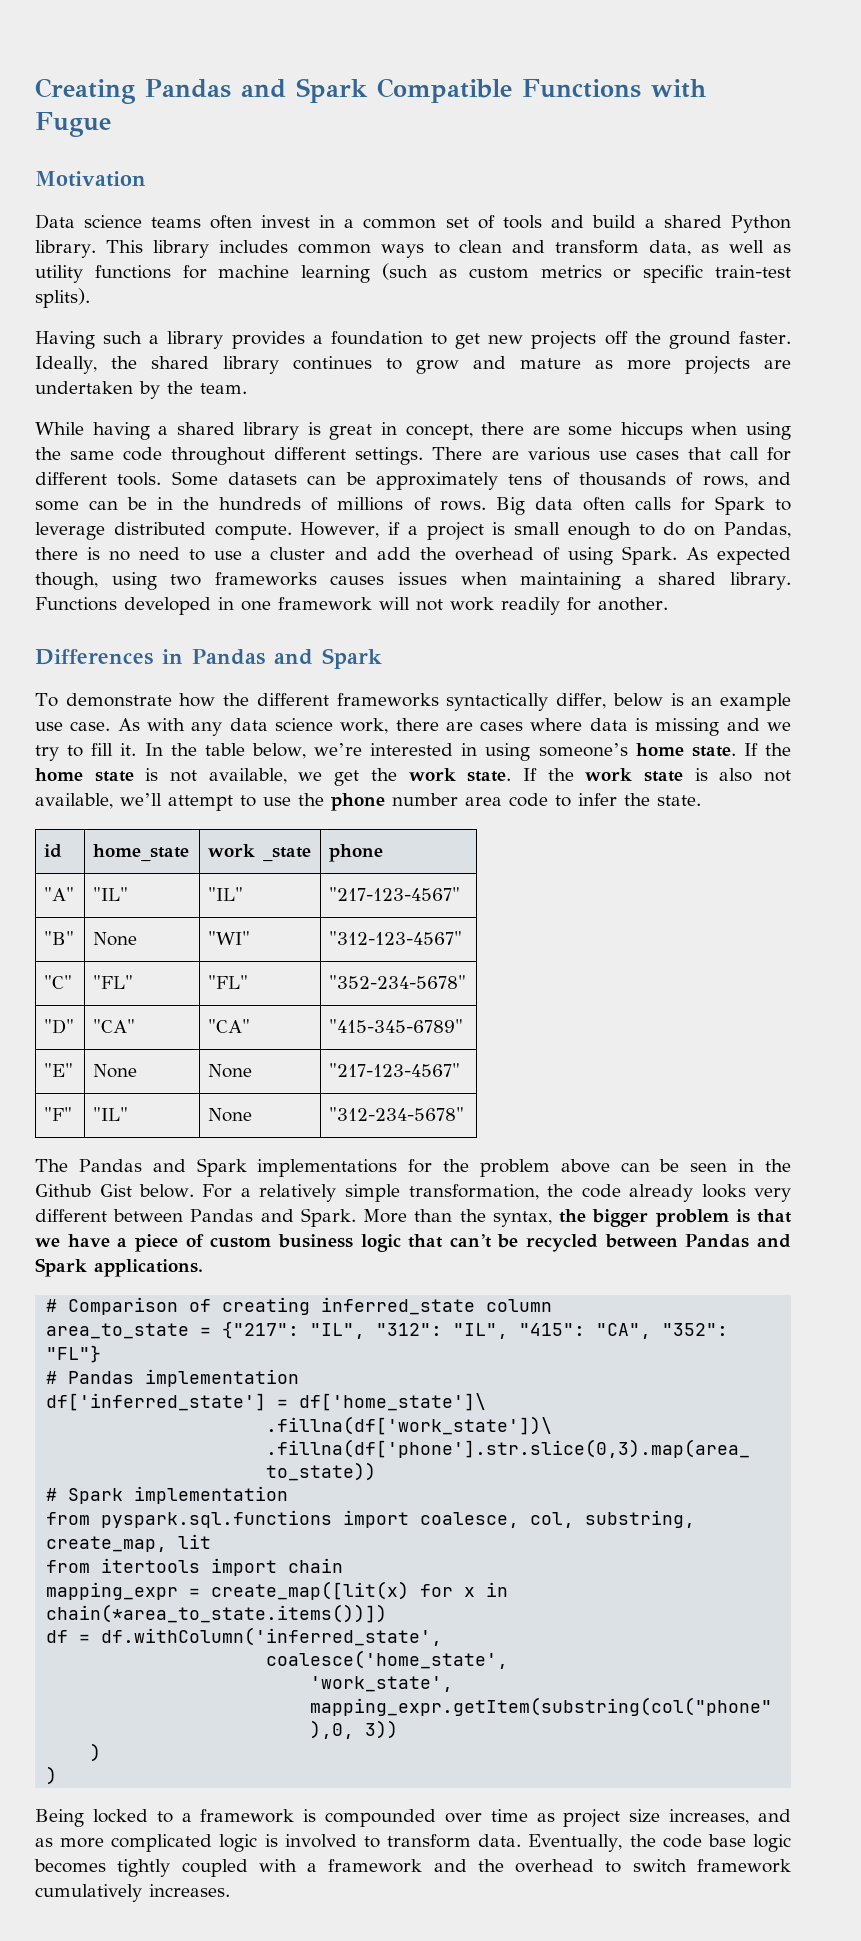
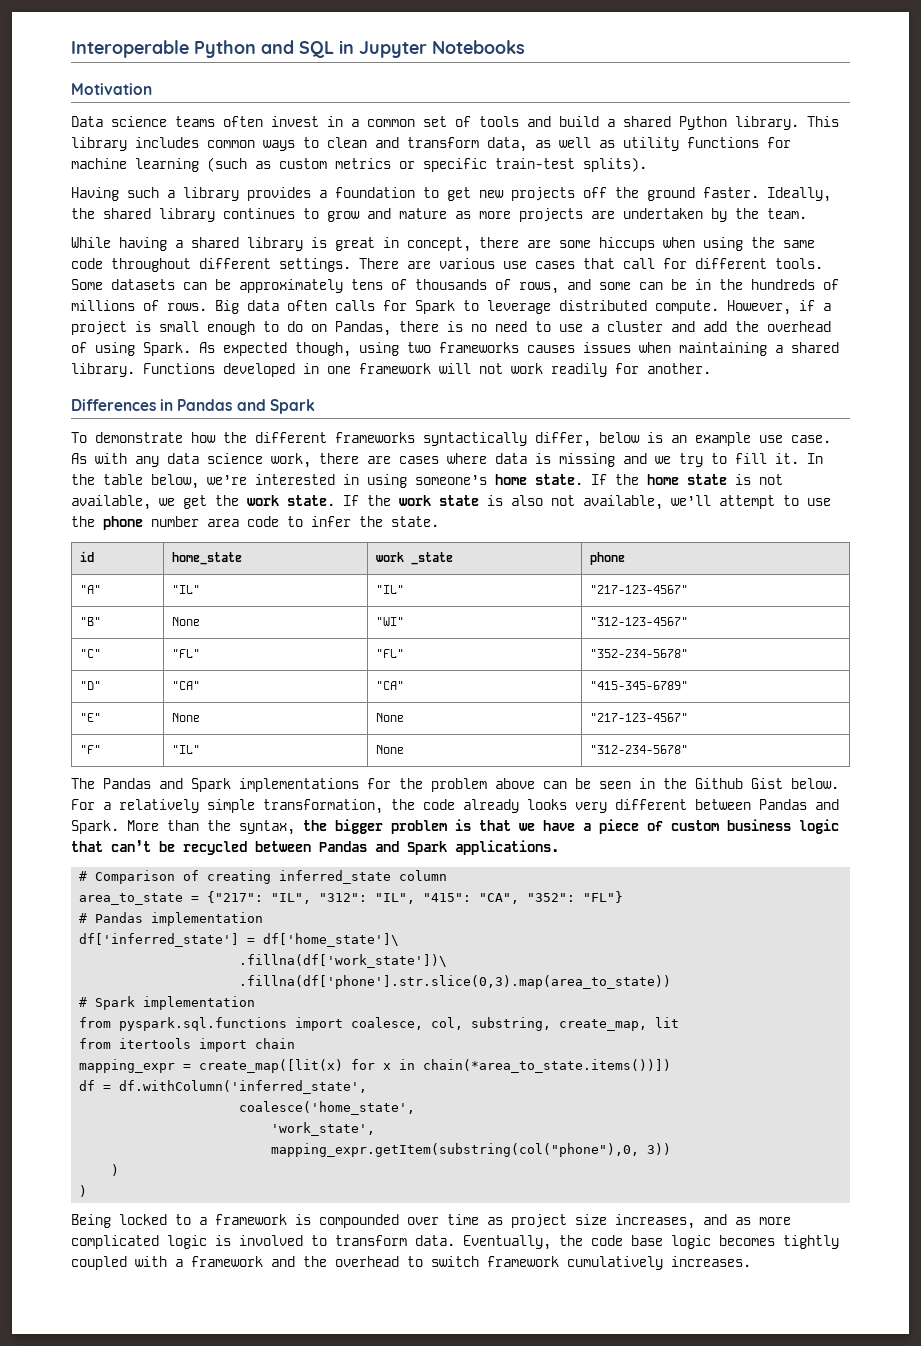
- Creating Pandas and Spark Compatible Functions with Fugue
+ Interoperable Python and SQL in Jupyter Notebooks

